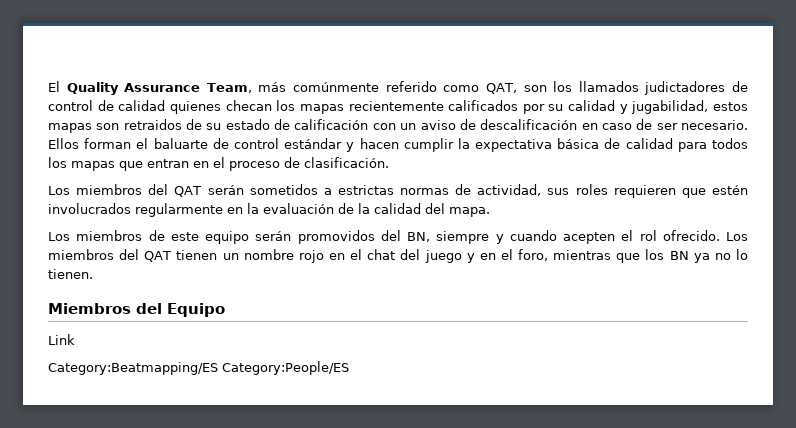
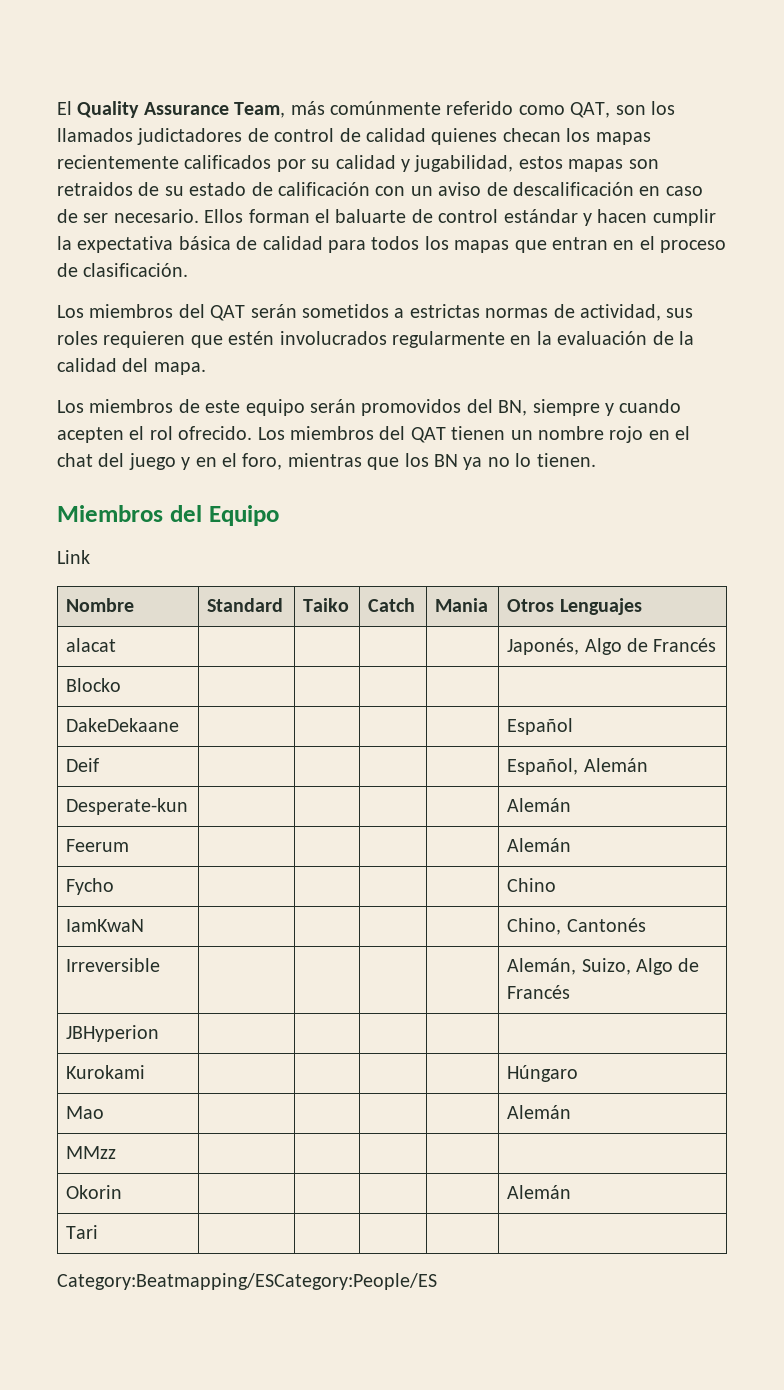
- Category:Beatmapping/ES Category:People/ES
+ Nombre | Standard | Taiko | Catch | Mania | Otros Lenguajes
+ alacat | | | | | Japonés, Algo de Francés
+ Blocko | | | | |
+ DakeDekaane | | | | | Español
+ Deif | | | | | Español, Alemán
+ Desperate-kun | | | | | Alemán
+ Feerum | | | | | Alemán
+ Fycho | | | | | Chino
+ IamKwaN | | | | | Chino, Cantonés
+ Irreversible | | | | | Alemán, Suizo, Algo de Francés
+ JBHyperion | | | | |
+ Kurokami | | | | | Húngaro
+ Mao | | | | | Alemán
+ MMzz | | | | |
+ Okorin | | | | | Alemán
+ Tari | | | | |
+ Category:Beatmapping/ESCategory:People/ES

